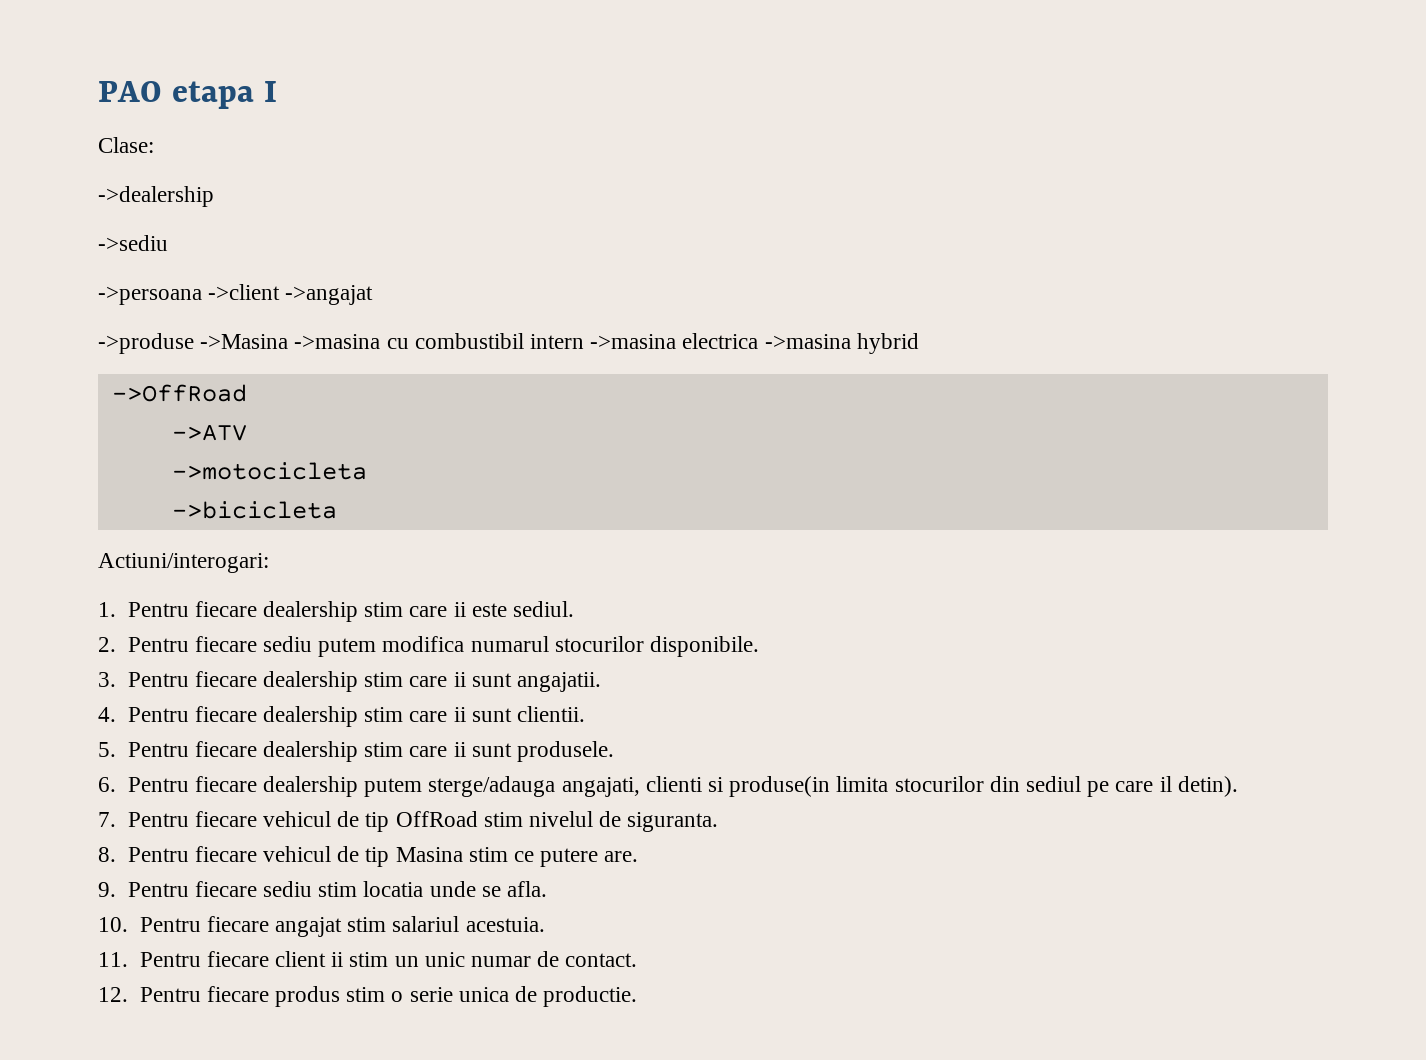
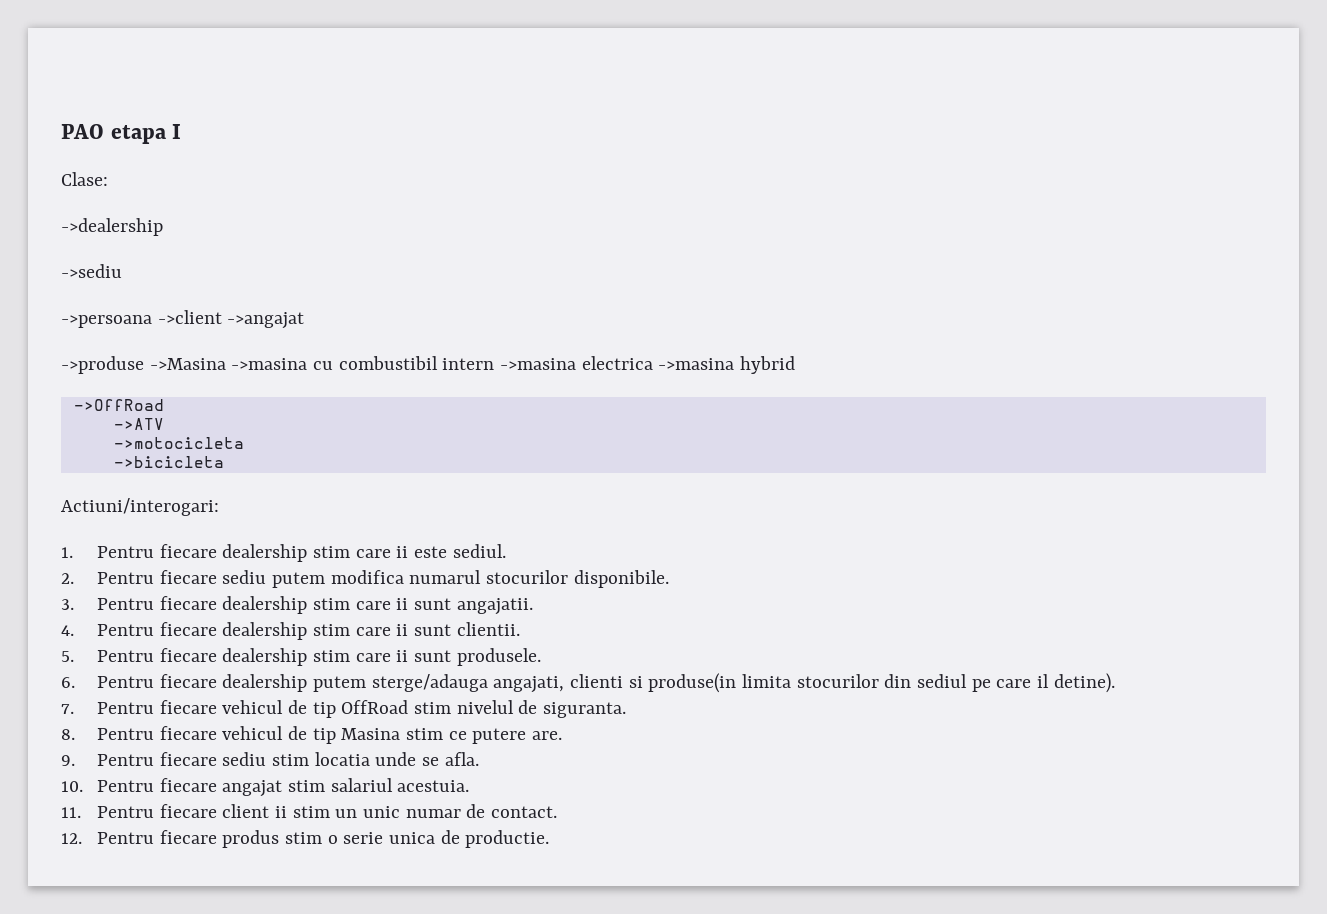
- 6. Pentru fiecare dealership putem sterge/adauga angajati, clienti si produse(in limita stocurilor din sediul pe care il detin).
+ 6. Pentru fiecare dealership putem sterge/adauga angajati, clienti si produse(in limita stocurilor din sediul pe care il detine).

